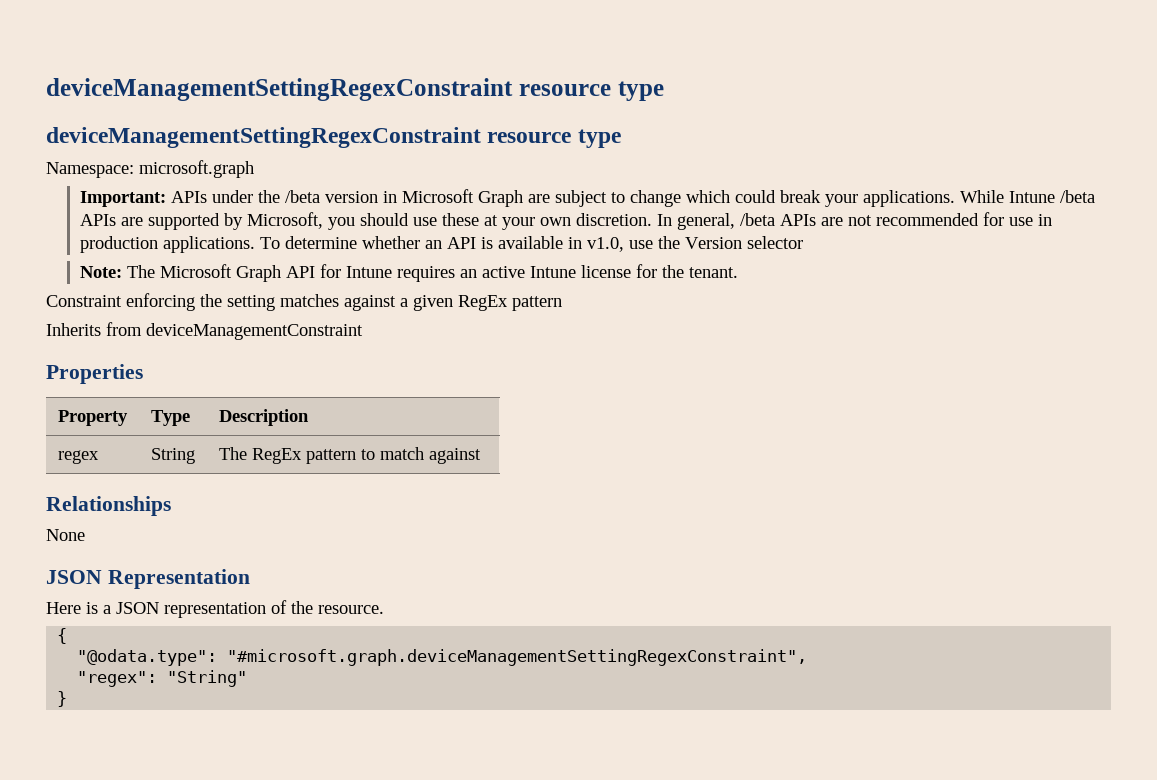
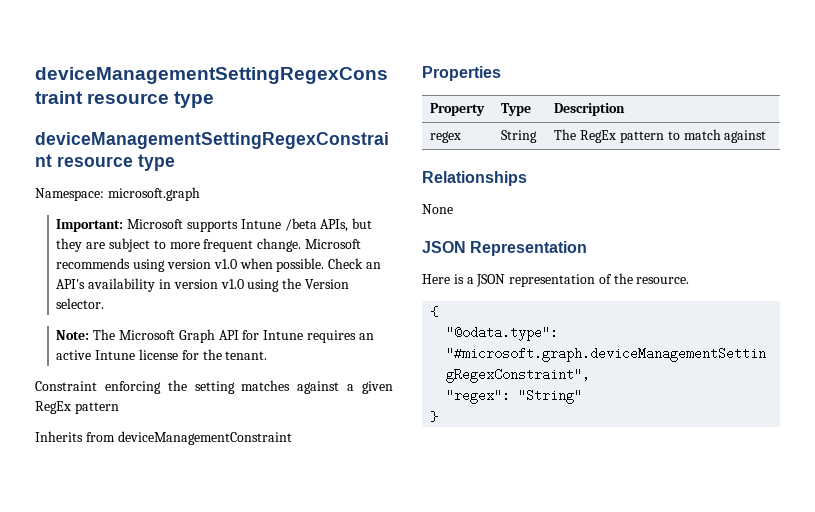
- Important: APIs under the /beta version in Microsoft Graph are subject to change which could break your applications. While Intune /beta APIs are supported by Microsoft, you should use these at your own discretion. In general, /beta APIs are not recommended for use in production applications. To determine whether an API is available in v1.0, use the Version selector
+ Important: Microsoft supports Intune /beta APIs, but they are subject to more frequent change. Microsoft recommends using version v1.0 when possible. Check an API's availability in version v1.0 using the Version selector.

